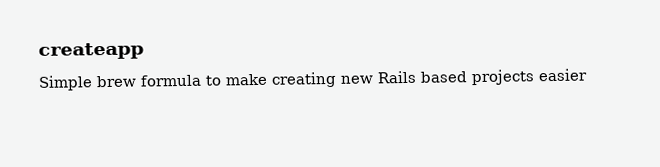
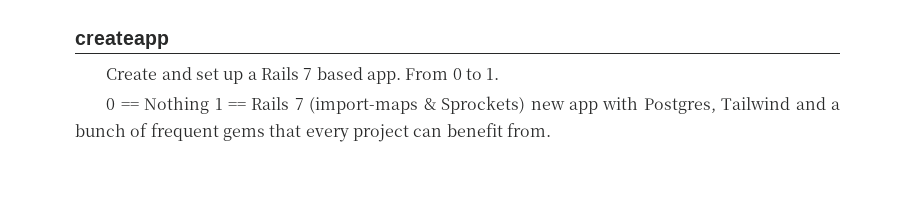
- Simple brew formula to make creating new Rails based projects easier
+ Create and set up a Rails 7 based app. From 0 to 1.
+ 0 == Nothing 1 == Rails 7 (import-maps & Sprockets) new app with Postgres, Tailwind and a bunch of frequent gems that every project can benefit from.

